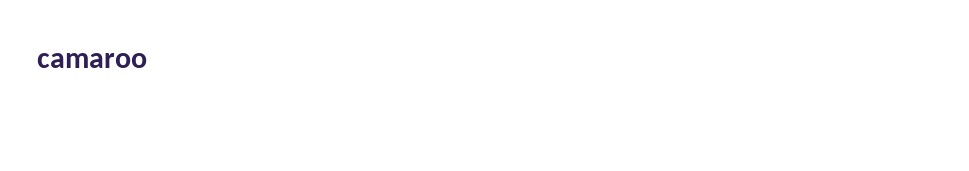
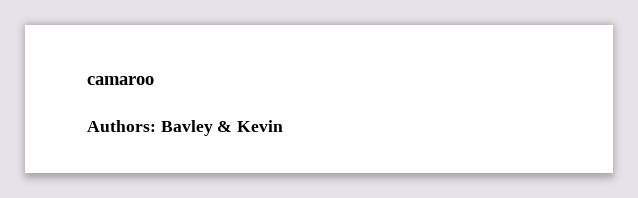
+ Authors: Bavley & Kevin

